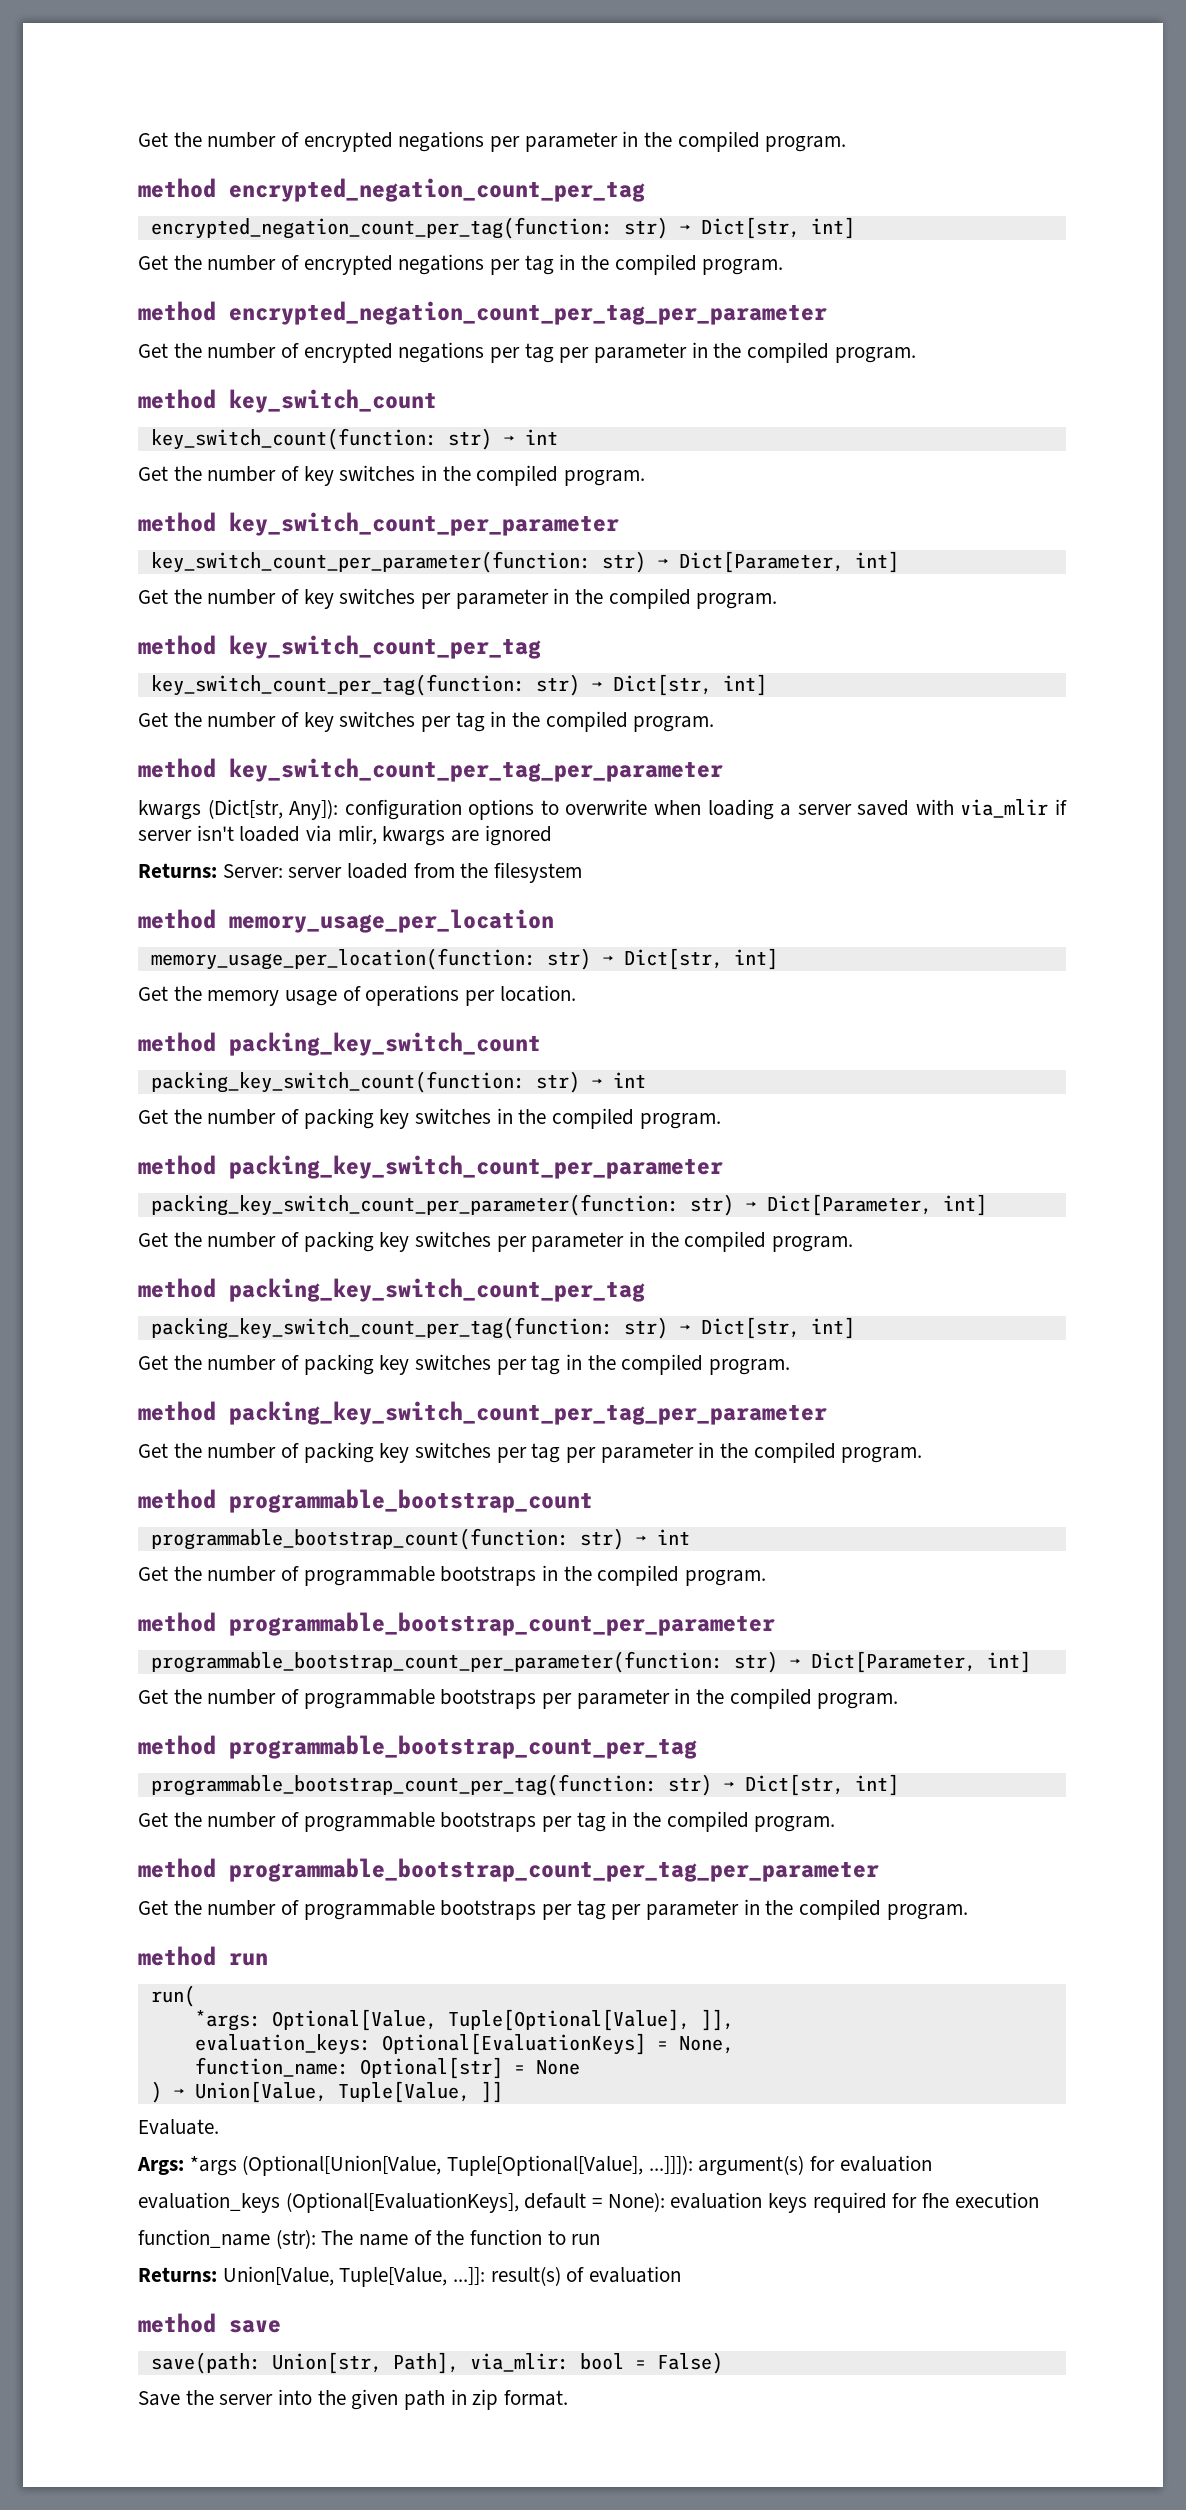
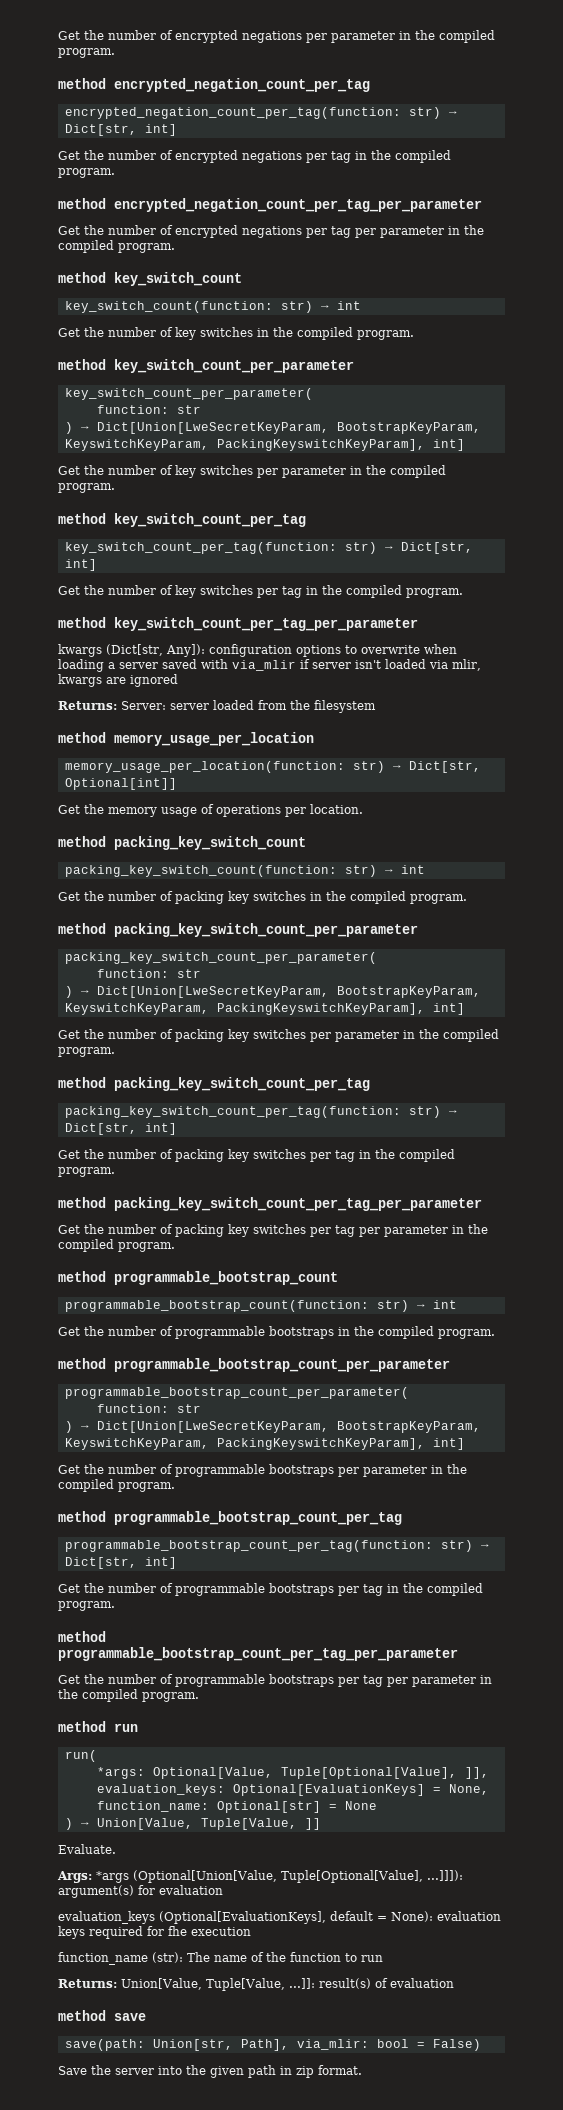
- key_switch_count_per_parameter(function: str) → Dict[Parameter, int]
+ key_switch_count_per_parameter(
+ function: str
+ ) → Dict[Union[LweSecretKeyParam, BootstrapKeyParam, KeyswitchKeyParam, PackingKeyswitchKeyParam], int]
- memory_usage_per_location(function: str) → Dict[str, int]
+ memory_usage_per_location(function: str) → Dict[str, Optional[int]]
- packing_key_switch_count_per_parameter(function: str) → Dict[Parameter, int]
+ packing_key_switch_count_per_parameter(
+ function: str
+ ) → Dict[Union[LweSecretKeyParam, BootstrapKeyParam, KeyswitchKeyParam, PackingKeyswitchKeyParam], int]
- programmable_bootstrap_count_per_parameter(function: str) → Dict[Parameter, int]
+ programmable_bootstrap_count_per_parameter(
+ function: str
+ ) → Dict[Union[LweSecretKeyParam, BootstrapKeyParam, KeyswitchKeyParam, PackingKeyswitchKeyParam], int]

